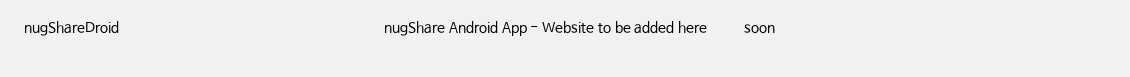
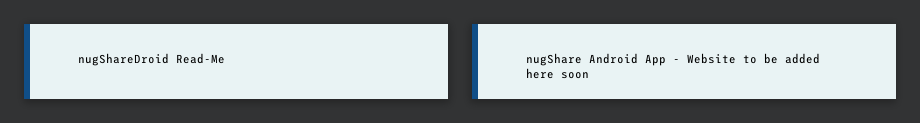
- nugShareDroid
+ nugShareDroid Read-Me

